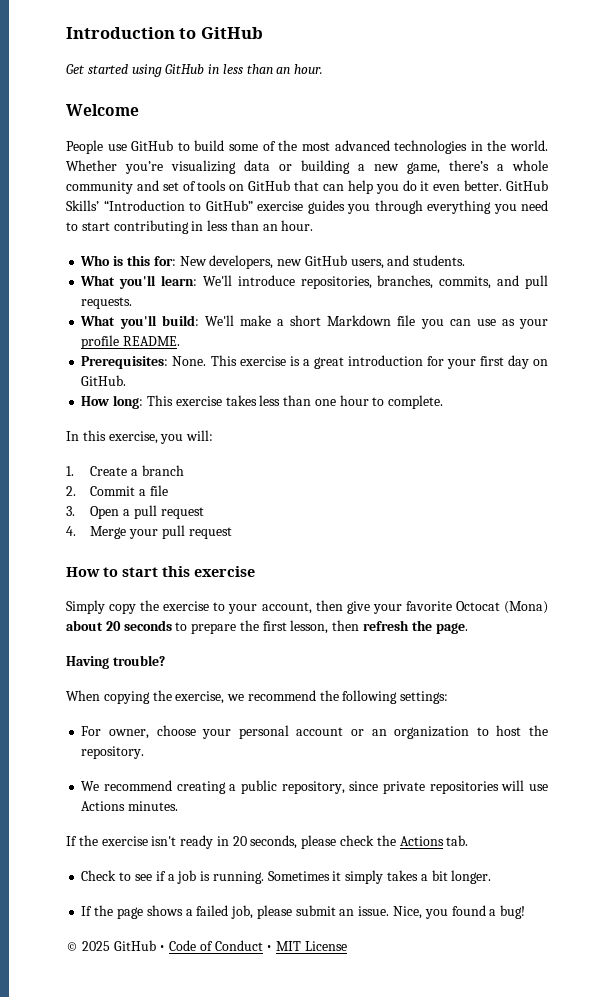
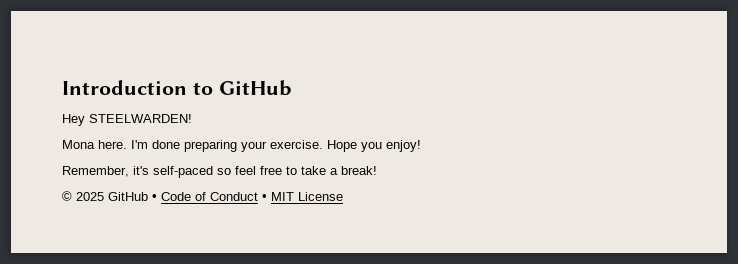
- Get started using GitHub in less than an hour.
- Welcome
- People use GitHub to build some of the most advanced technologies in the world. Whether you’re visualizing data or building a new game, there’s a whole community and set of tools on GitHub that can help you do it even better. GitHub Skills’ “Introduction to GitHub” exercise guides you through everything you need to start contributing in less than an hour.
- Who is this for: New developers, new GitHub users, and students.
- What you'll learn: We'll introduce repositories, branches, commits, and pull requests.
- What you'll build: We'll make a short Markdown file you can use as your profile README.
- Prerequisites: None. This exercise is a great introduction for your first day on GitHub.
- How long: This exercise takes less than one hour to complete.
- In this exercise, you will:
- 1. Create a branch
- 2. Commit a file
- 3. Open a pull request
- 4. Merge your pull request
- How to start this exercise
- Simply copy the exercise to your account, then give your favorite Octocat (Mona) about 20 seconds to prepare the first lesson, then refresh the page.
- Having trouble?
- When copying the exercise, we recommend the following settings:
- For owner, choose your personal account or an organization to host the repository.
- We recommend creating a public repository, since private repositories will use Actions minutes.
- If the exercise isn't ready in 20 seconds, please check the Actions tab.
- Check to see if a job is running. Sometimes it simply takes a bit longer.
- If the page shows a failed job, please submit an issue. Nice, you found a bug!
+ Hey STEELWARDEN!
+ Mona here. I'm done preparing your exercise. Hope you enjoy!
+ Remember, it's self-paced so feel free to take a break!

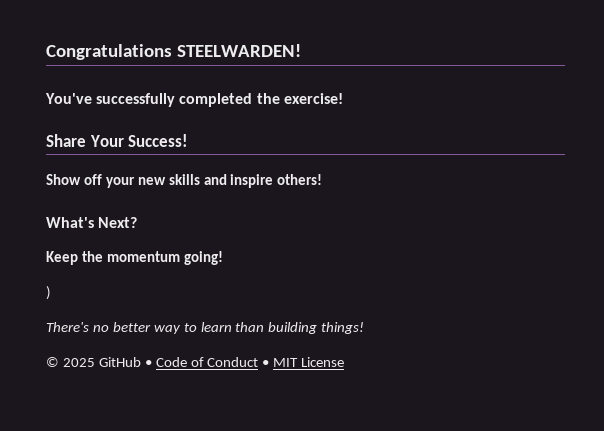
- Introduction to GitHub
- Hey STEELWARDEN!
- Mona here. I'm done preparing your exercise. Hope you enjoy!
- Remember, it's self-paced so feel free to take a break!
+ Congratulations STEELWARDEN!
+ You've successfully completed the exercise!
+ Share Your Success!
+ Show off your new skills and inspire others!
+ What's Next?
+ Keep the momentum going!
+ )
+ There's no better way to learn than building things!

